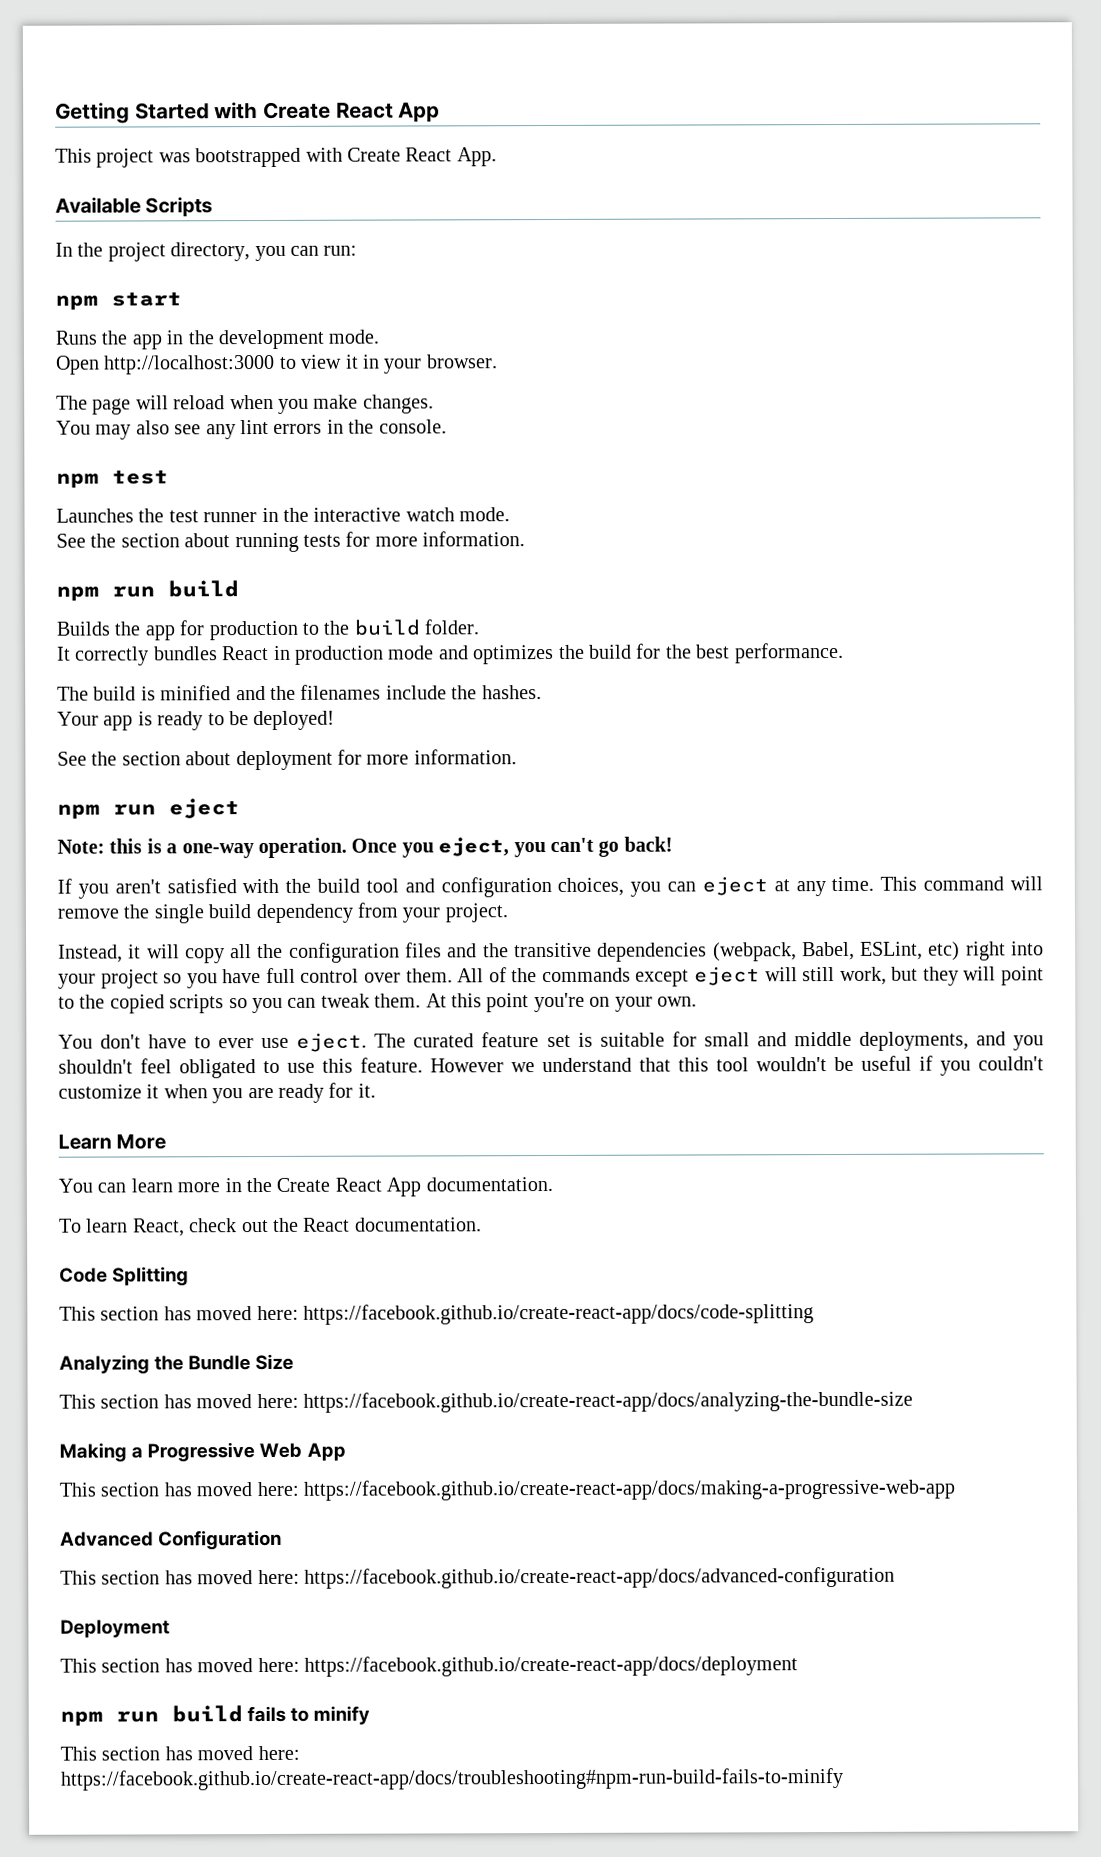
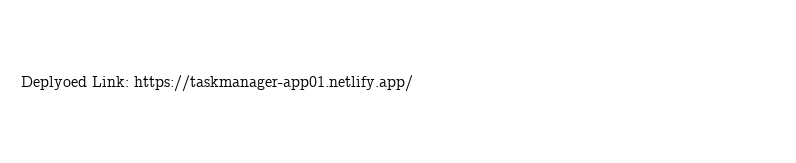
- Getting Started with Create React App
- This project was bootstrapped with Create React App.
- Available Scripts
- In the project directory, you can run:
- npm start
- Runs the app in the development mode.
- Open http://localhost:3000 to view it in your browser.
- The page will reload when you make changes.
- You may also see any lint errors in the console.
- npm test
- Launches the test runner in the interactive watch mode.
- See the section about running tests for more information.
- npm run build
- Builds the app for production to the build folder.
- It correctly bundles React in production mode and optimizes the build for the best performance.
- The build is minified and the filenames include the hashes.
- Your app is ready to be deployed!
- See the section about deployment for more information.
- npm run eject
- Note: this is a one-way operation. Once you eject, you can't go back!
- If you aren't satisfied with the build tool and configuration choices, you can eject at any time. This command will remove the single build dependency from your project.
- Instead, it will copy all the configuration files and the transitive dependencies (webpack, Babel, ESLint, etc) right into your project so you have full control over them. All of the commands except eject will still work, but they will point to the copied scripts so you can tweak them. At this point you're on your own.
- You don't have to ever use eject. The curated feature set is suitable for small and middle deployments, and you shouldn't feel obligated to use this feature. However we understand that this tool wouldn't be useful if you couldn't customize it when you are ready for it.
- Learn More
- You can learn more in the Create React App documentation.
- To learn React, check out the React documentation.
- Code Splitting
- This section has moved here: https://facebook.github.io/create-react-app/docs/code-splitting
- Analyzing the Bundle Size
- This section has moved here: https://facebook.github.io/create-react-app/docs/analyzing-the-bundle-size
- Making a Progressive Web App
- This section has moved here: https://facebook.github.io/create-react-app/docs/making-a-progressive-web-app
- Advanced Configuration
- This section has moved here: https://facebook.github.io/create-react-app/docs/advanced-configuration
- Deployment
- This section has moved here: https://facebook.github.io/create-react-app/docs/deployment
- npm run build fails to minify
- This section has moved here: https://facebook.github.io/create-react-app/docs/troubleshooting#npm-run-build-fails-to-minify
+ Deplyoed Link: https://taskmanager-app01.netlify.app/

